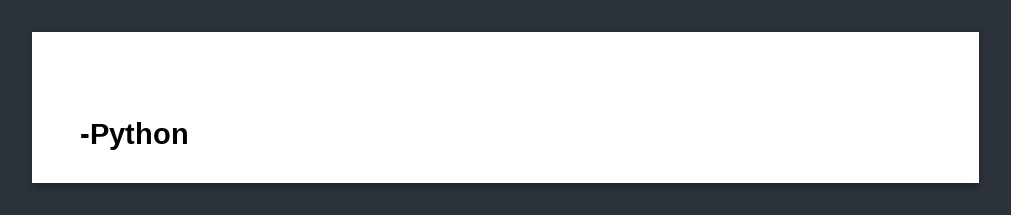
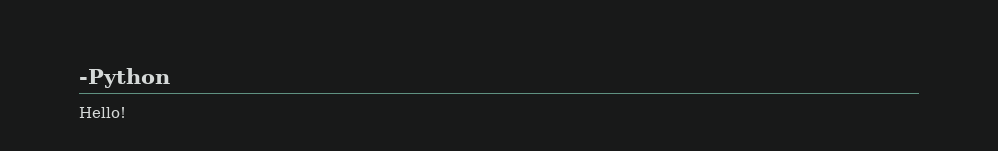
+ Hello!

